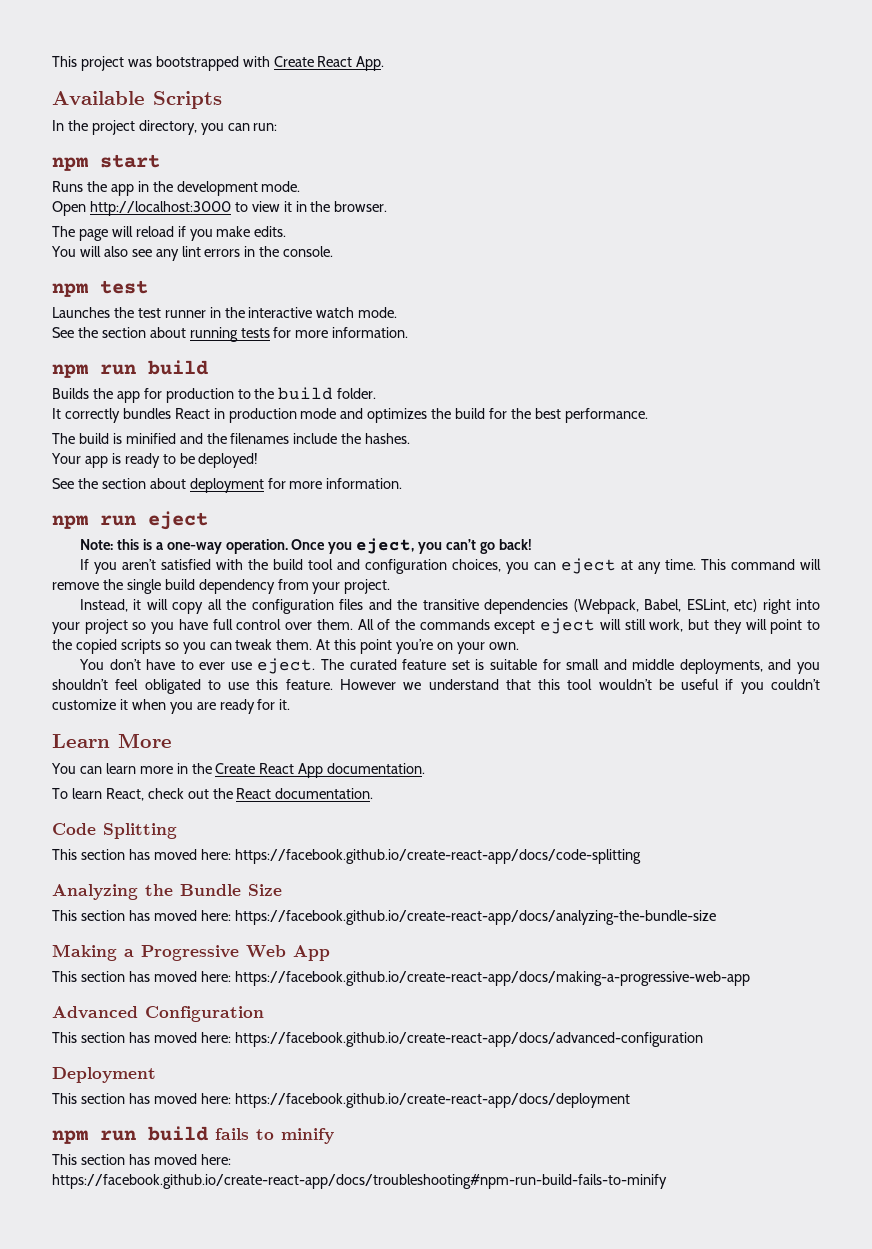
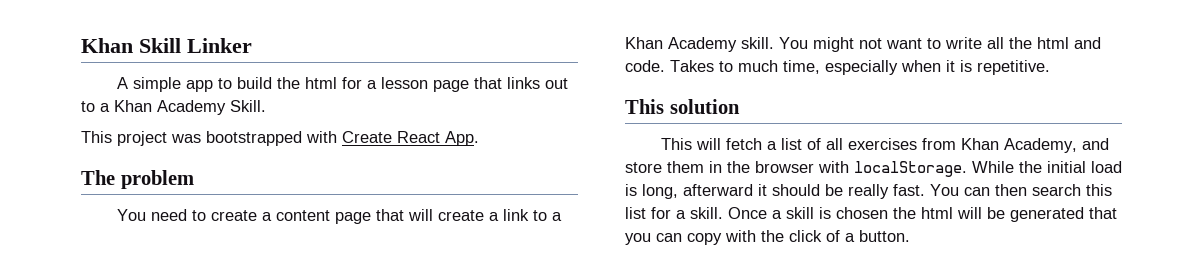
+ Khan Skill Linker
+ A simple app to build the html for a lesson page that links out to a Khan Academy Skill.
- Available Scripts
- In the project directory, you can run:
- npm start
- Runs the app in the development mode.
- Open http://localhost:3000 to view it in the browser.
- The page will reload if you make edits.
- You will also see any lint errors in the console.
- npm test
- Launches the test runner in the interactive watch mode.
- See the section about running tests for more information.
- npm run build
- Builds the app for production to the build folder.
- It correctly bundles React in production mode and optimizes the build for the best performance.
- The build is minified and the filenames include the hashes.
- Your app is ready to be deployed!
- See the section about deployment for more information.
- npm run eject
- Note: this is a one-way operation. Once you eject, you can’t go back!
- If you aren’t satisfied with the build tool and configuration choices, you can eject at any time. This command will remove the single build dependency from your project.
- Instead, it will copy all the configuration files and the transitive dependencies (Webpack, Babel, ESLint, etc) right into your project so you have full control over them. All of the commands except eject will still work, but they will point to the copied scripts so you can tweak them. At this point you’re on your own.
- You don’t have to ever use eject. The curated feature set is suitable for small and middle deployments, and you shouldn’t feel obligated to use this feature. However we understand that this tool wouldn’t be useful if you couldn’t customize it when you are ready for it.
- Learn More
- You can learn more in the Create React App documentation.
- To learn React, check out the React documentation.
- Code Splitting
- This section has moved here: https://facebook.github.io/create-react-app/docs/code-splitting
- Analyzing the Bundle Size
- This section has moved here: https://facebook.github.io/create-react-app/docs/analyzing-the-bundle-size
- Making a Progressive Web App
- This section has moved here: https://facebook.github.io/create-react-app/docs/making-a-progressive-web-app
- Advanced Configuration
- This section has moved here: https://facebook.github.io/create-react-app/docs/advanced-configuration
- Deployment
- This section has moved here: https://facebook.github.io/create-react-app/docs/deployment
- npm run build fails to minify
- This section has moved here: https://facebook.github.io/create-react-app/docs/troubleshooting#npm-run-build-fails-to-minify
+ The problem
+ You need to create a content page that will create a link to a Khan Academy skill. You might not want to write all the html and code. Takes to much time, especially when it is repetitive.
+ This solution
+ This will fetch a list of all exercises from Khan Academy, and store them in the browser with localStorage. While the initial load is long, afterward it should be really fast. You can then search this list for a skill. Once a skill is chosen the html will be generated that you can copy with the click of a button.

